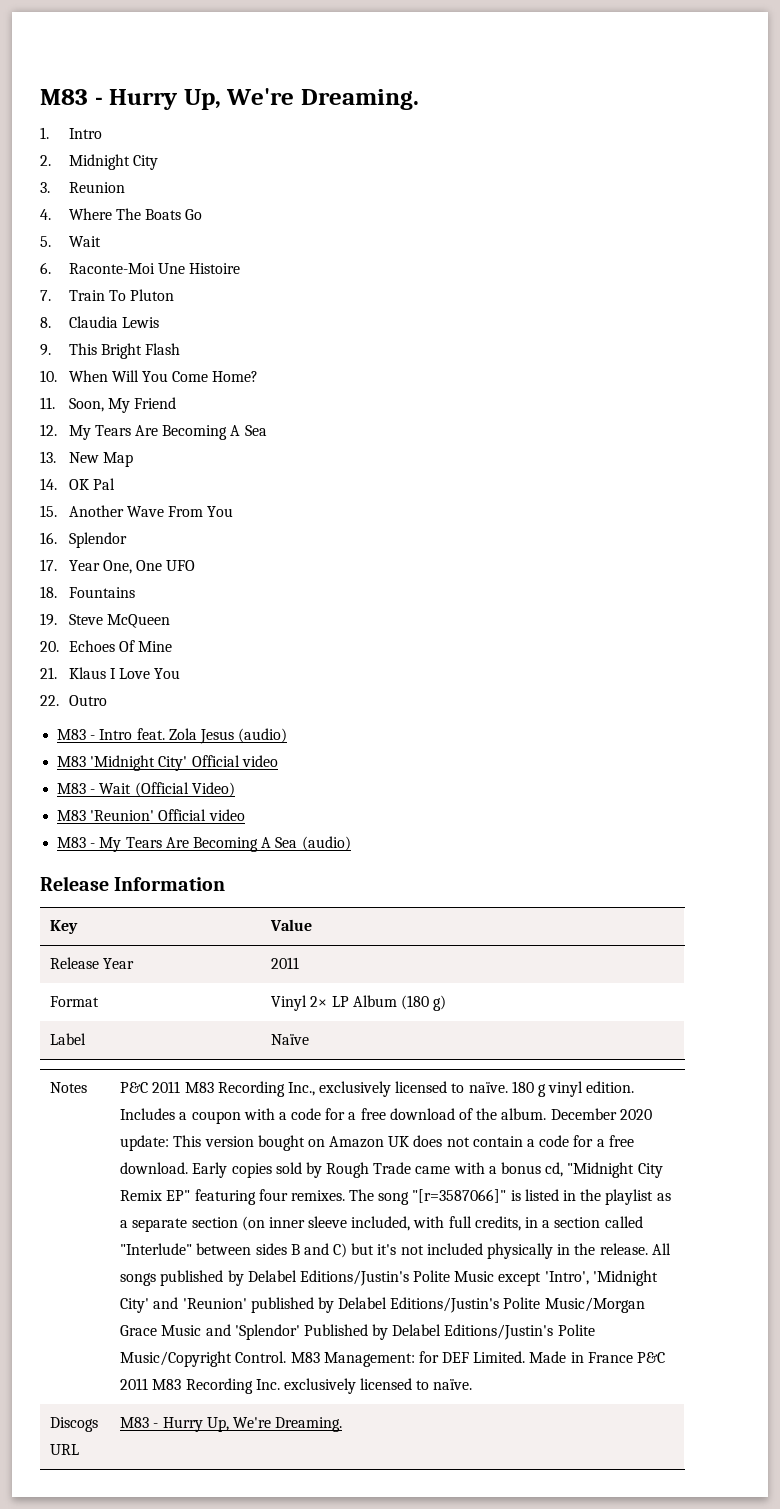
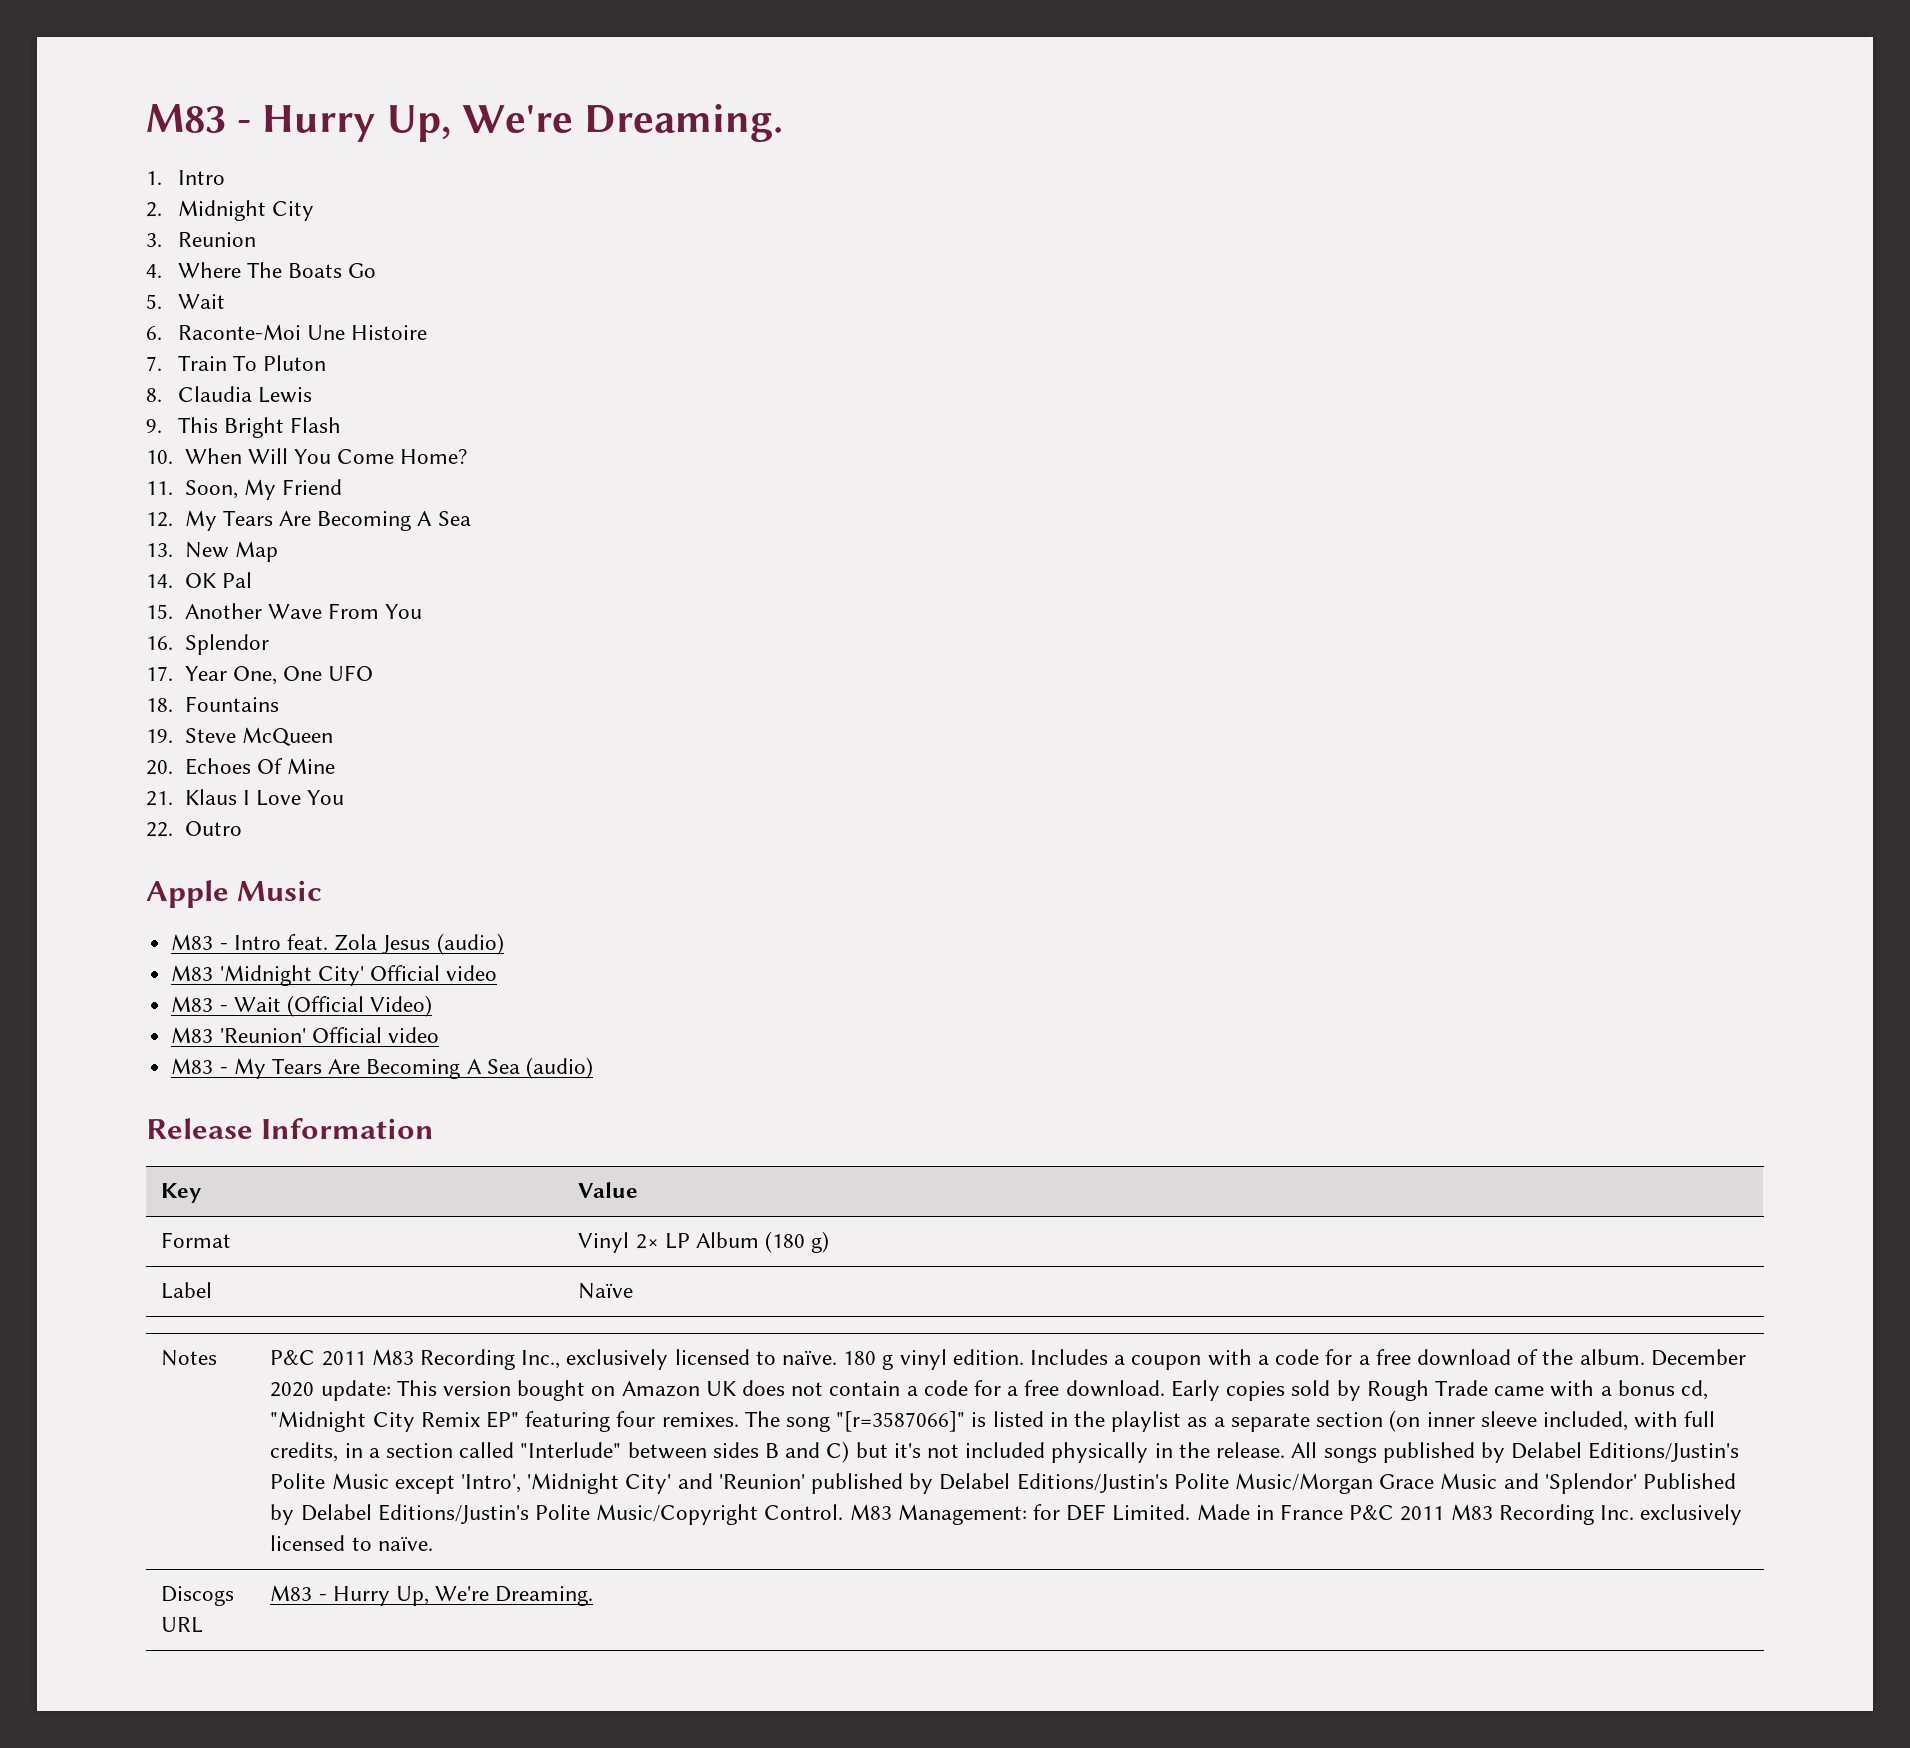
+ Apple Music
- Release Year | 2011

